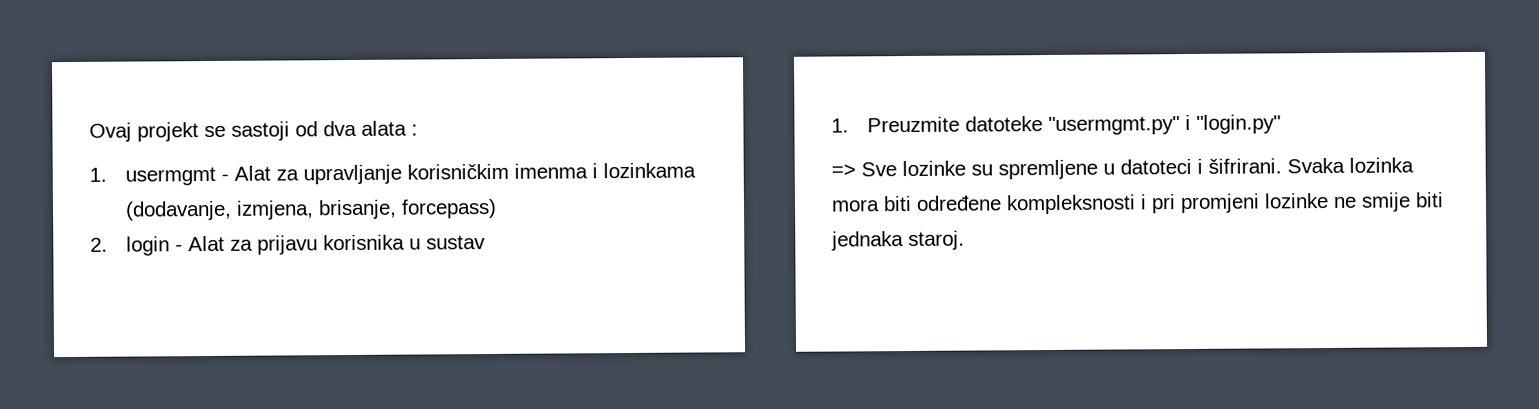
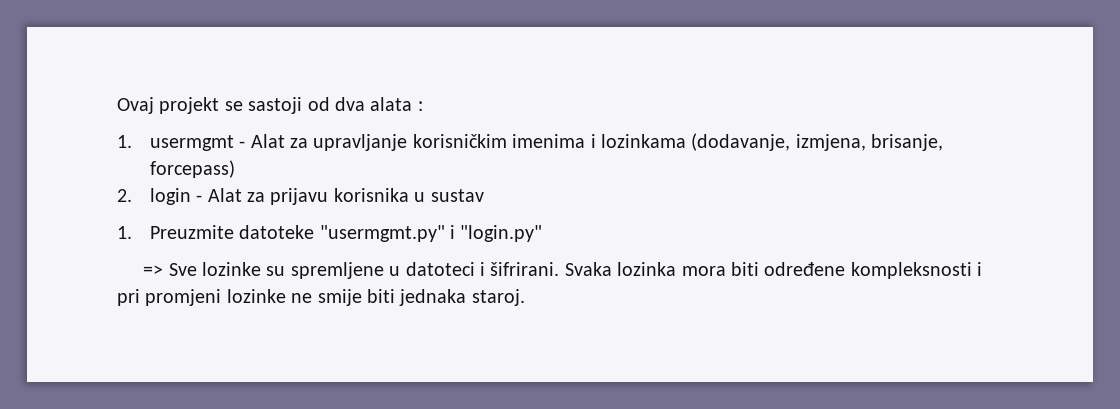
- 1. usermgmt - Alat za upravljanje korisničkim imenma i lozinkama (dodavanje, izmjena, brisanje, forcepass)
+ 1. usermgmt - Alat za upravljanje korisničkim imenima i lozinkama (dodavanje, izmjena, brisanje, forcepass)

